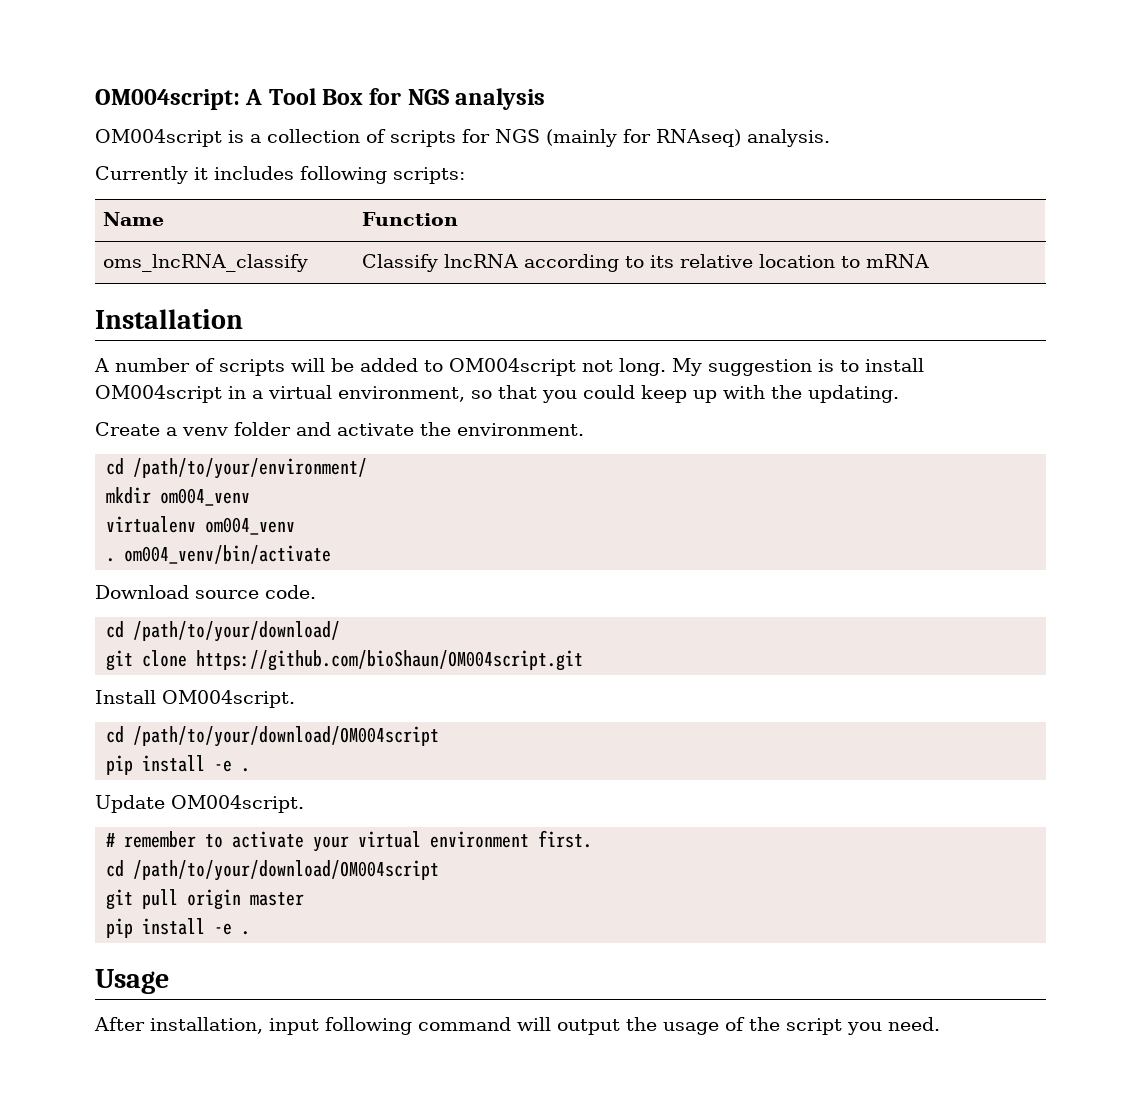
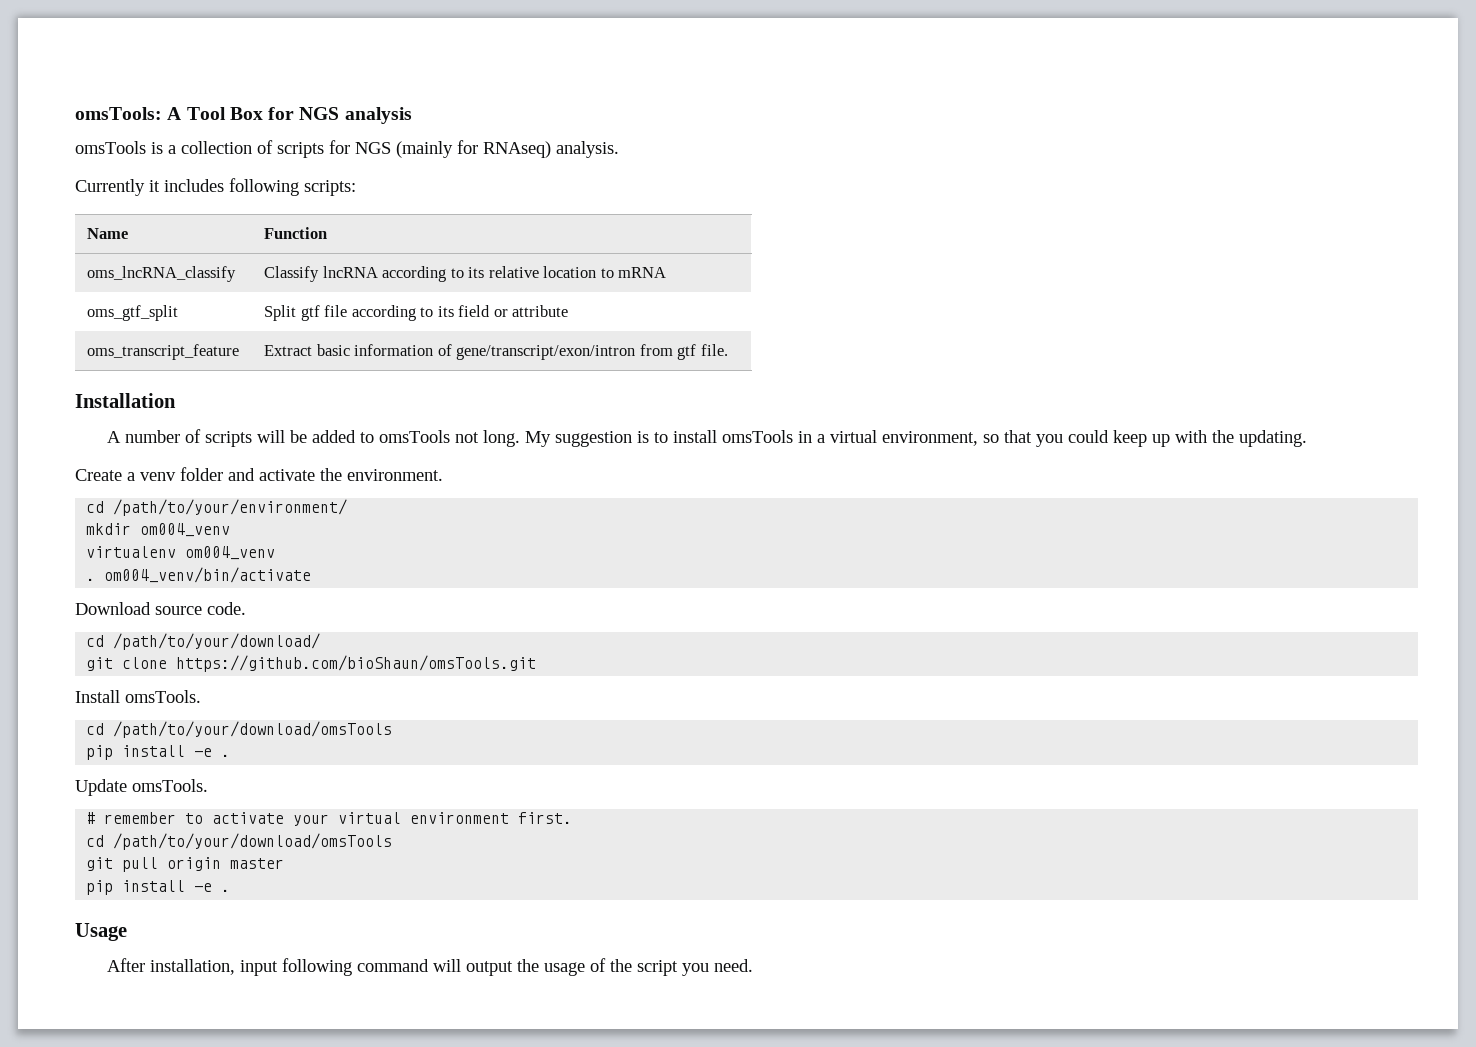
- OM004script: A Tool Box for NGS analysis
+ omsTools: A Tool Box for NGS analysis
- OM004script is a collection of scripts for NGS (mainly for RNAseq) analysis.
+ omsTools is a collection of scripts for NGS (mainly for RNAseq) analysis.
+ oms_gtf_split | Split gtf file according to its field or attribute
+ oms_transcript_feature | Extract basic information of gene/transcript/exon/intron from gtf file.
- A number of scripts will be added to OM004script not long.
+ A number of scripts will be added to omsTools not long.
- My suggestion is to install OM004script in a virtual environment, so that you could keep up with the updating.
+ My suggestion is to install omsTools in a virtual environment, so that you could keep up with the updating.
- git clone https://github.com/bioShaun/OM004script.git
+ git clone https://github.com/bioShaun/omsTools.git
- Install OM004script.
- cd /path/to/your/download/OM004script
+ Install omsTools.
+ cd /path/to/your/download/omsTools
- Update OM004script.
+ Update omsTools.
  # remember to activate your virtual environment first.
- cd /path/to/your/download/OM004script
+ cd /path/to/your/download/omsTools

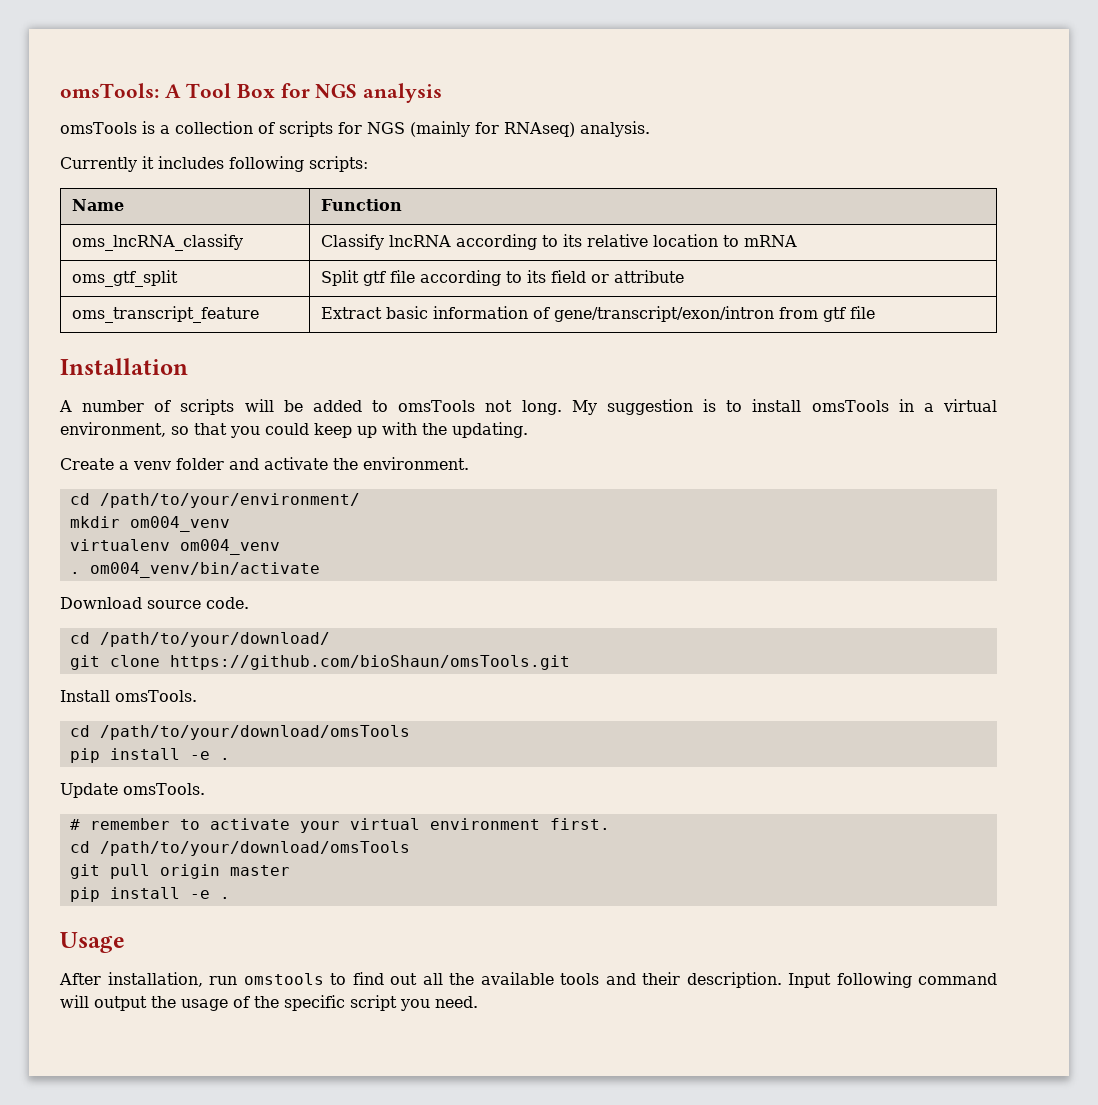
- oms_transcript_feature | Extract basic information of gene/transcript/exon/intron from gtf file.
+ oms_transcript_feature | Extract basic information of gene/transcript/exon/intron from gtf file
- After installation, input following command will output the usage of the script you need.
+ After installation, run omstools to find out all the available tools and their description. Input following command will output the usage of the specific script you need.

